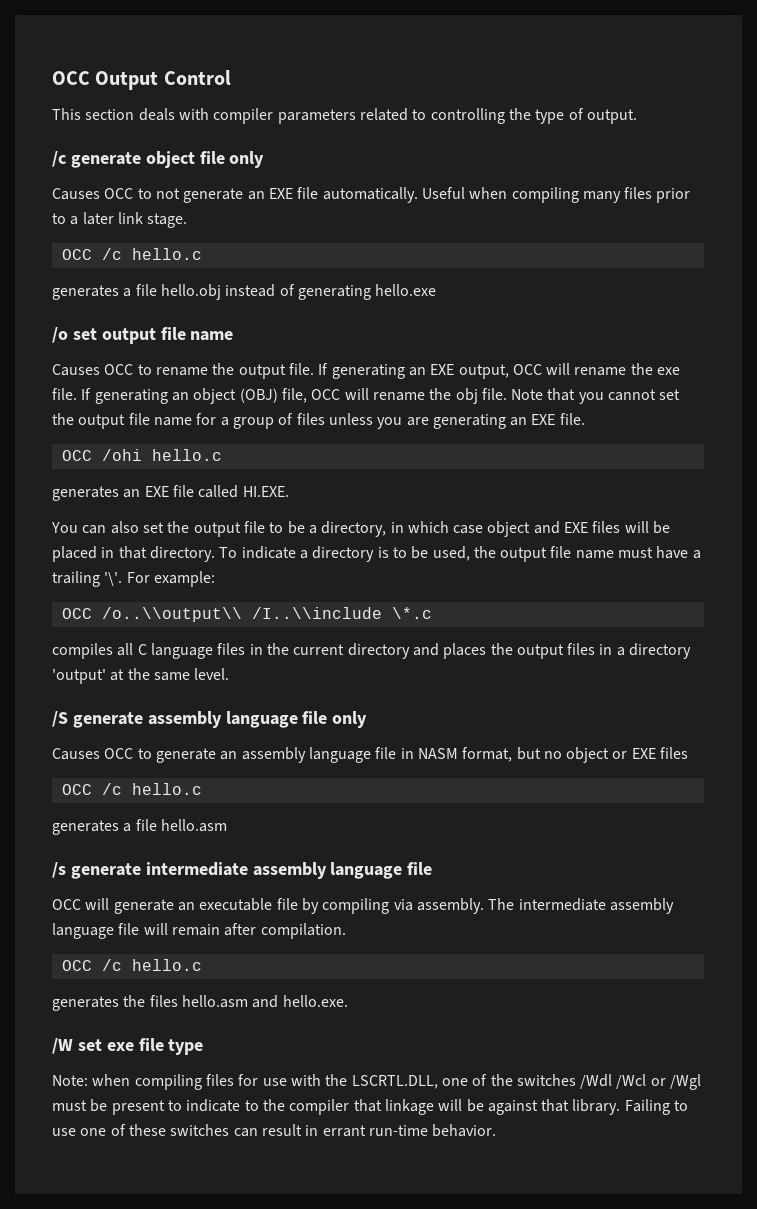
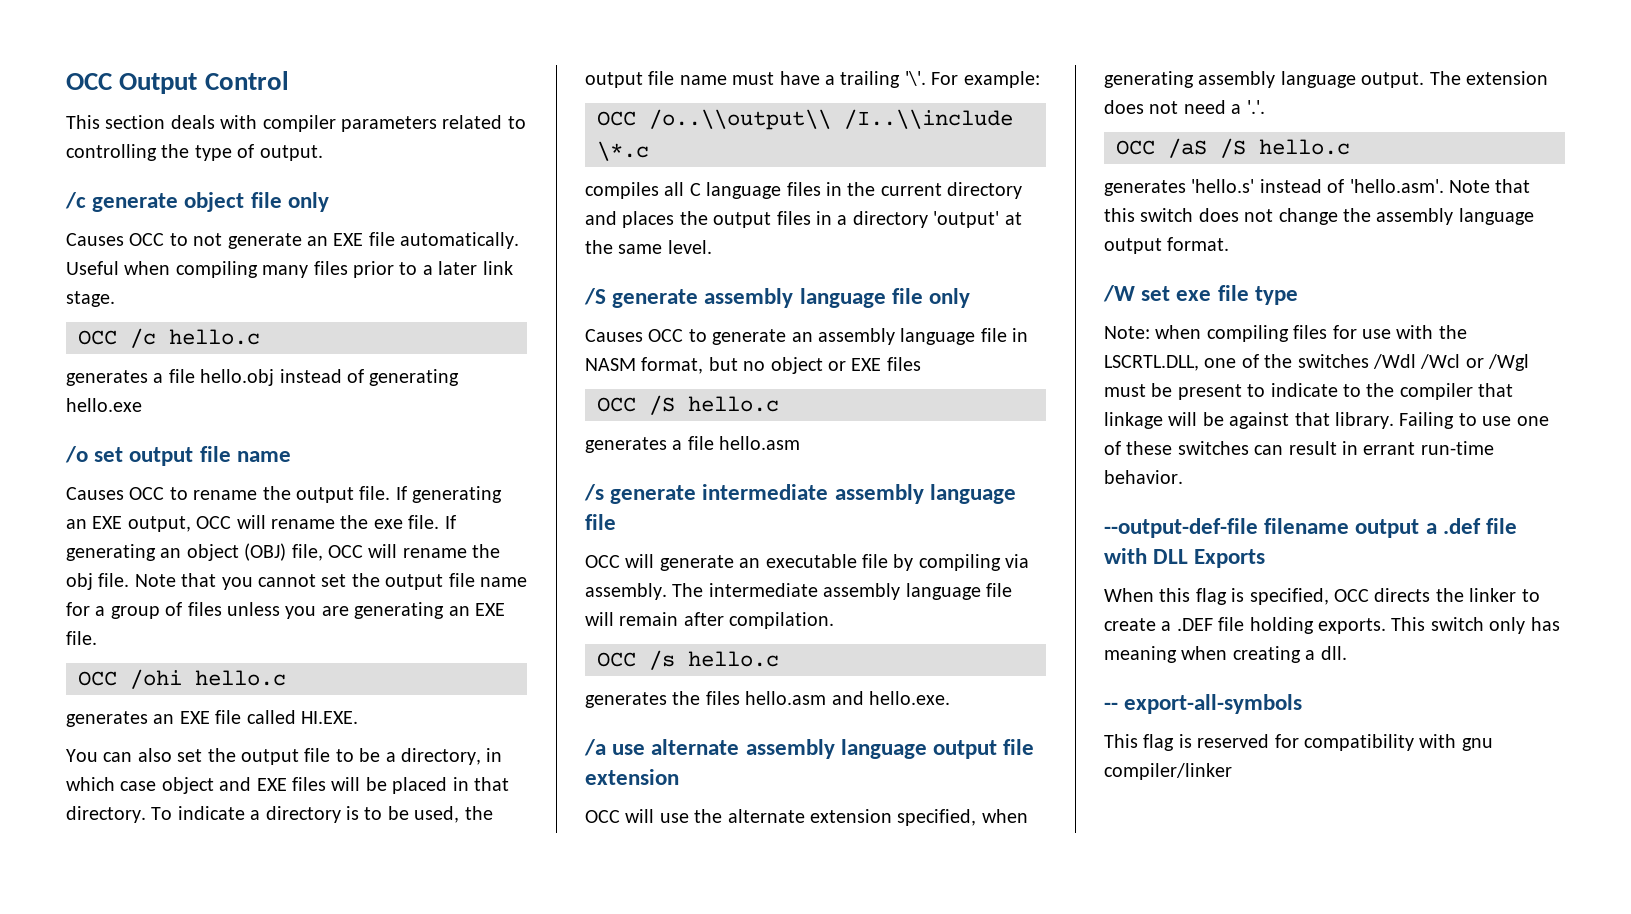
  Causes OCC to generate an assembly language file in NASM format, but no object or EXE files
- OCC /c hello.c
+ OCC /S hello.c
  The intermediate assembly language file will remain after compilation.
- OCC /c hello.c
+ OCC /s hello.c
+ /a use alternate assembly language output file extension
+ OCC will use the alternate extension specified, when generating assembly language output. The extension does not need a '.'.
+ OCC /aS /S hello.c
+ generates 'hello.s' instead of 'hello.asm'. Note that this switch does not change the assembly language output format.
+ --output-def-file filename output a .def file with DLL Exports
+ When this flag is specified, OCC directs the linker to create a .DEF file holding exports. This switch only has meaning when creating a dll.
+ -- export-all-symbols
+ This flag is reserved for compatibility with gnu compiler/linker

